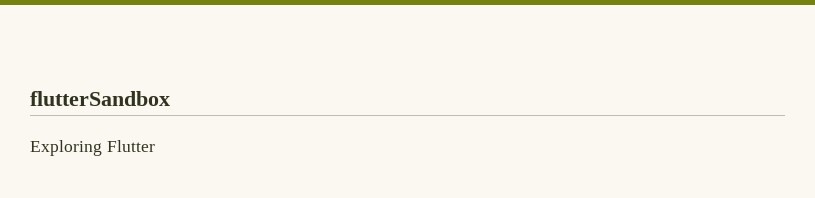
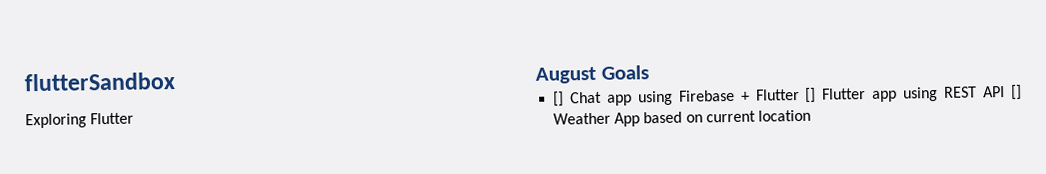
+ August Goals
+ [] Chat app using Firebase + Flutter [] Flutter app using REST API [] Weather App based on current location

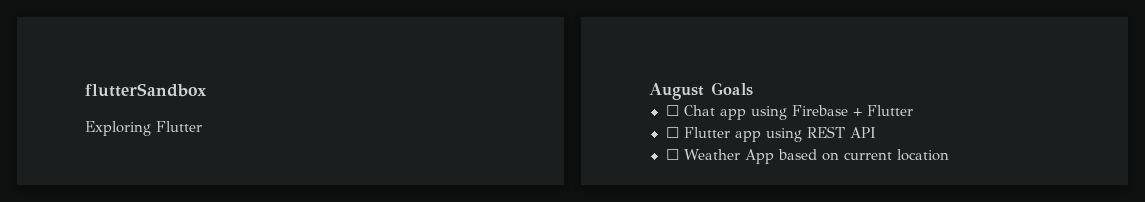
- [] Chat app using Firebase + Flutter [] Flutter app using REST API [] Weather App based on current location
+ ☐ Chat app using Firebase + Flutter
+ ☐ Flutter app using REST API
+ ☐ Weather App based on current location

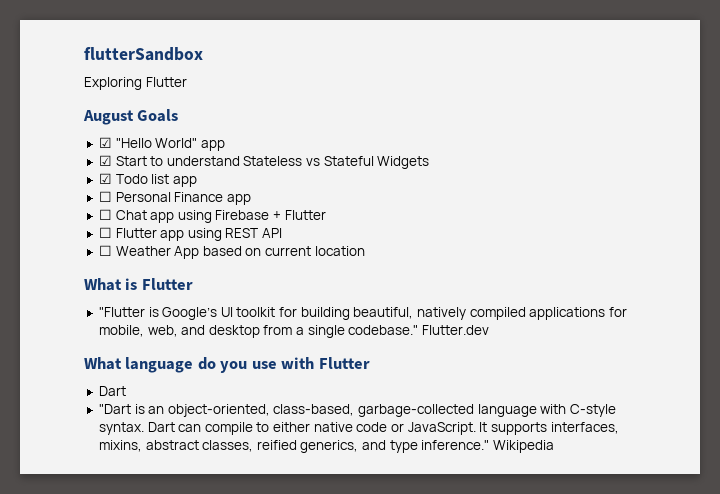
+ ☑ "Hello World" app
+ ☑ Start to understand Stateless vs Stateful Widgets
+ ☑ Todo list app
+ ☐ Personal Finance app
+ What is Flutter
+ "Flutter is Google’s UI toolkit for building beautiful, natively compiled applications for mobile, web, and desktop from a single codebase." Flutter.dev
+ What language do you use with Flutter
+ Dart
+ "Dart is an object-oriented, class-based, garbage-collected language with C-style syntax. Dart can compile to either native code or JavaScript. It supports interfaces, mixins, abstract classes, reified generics, and type inference." Wikipedia

